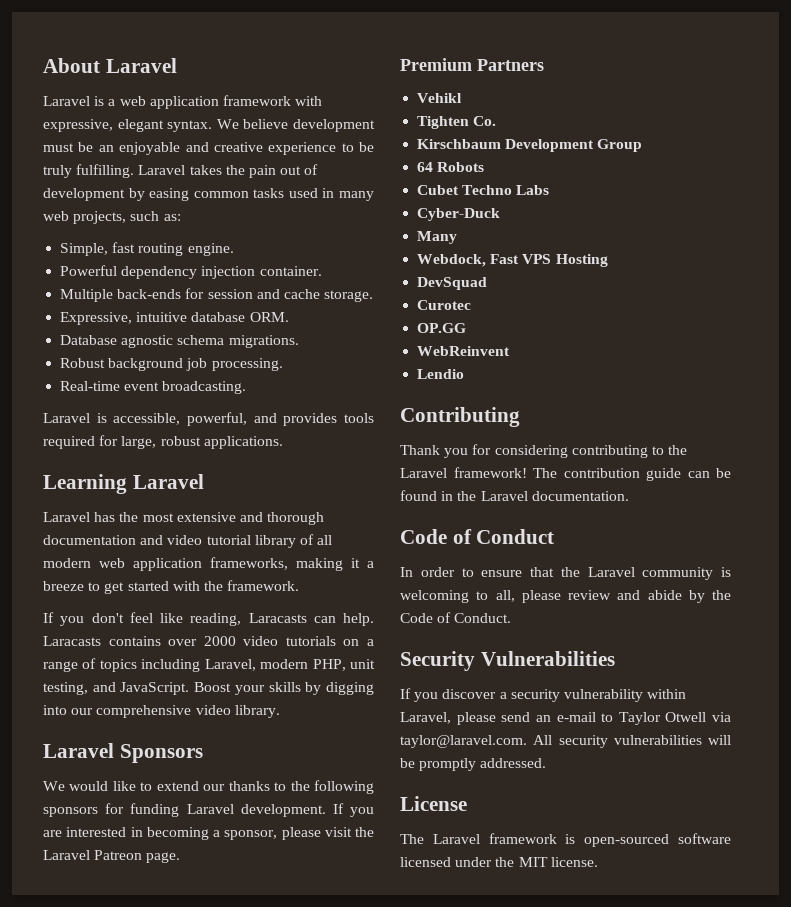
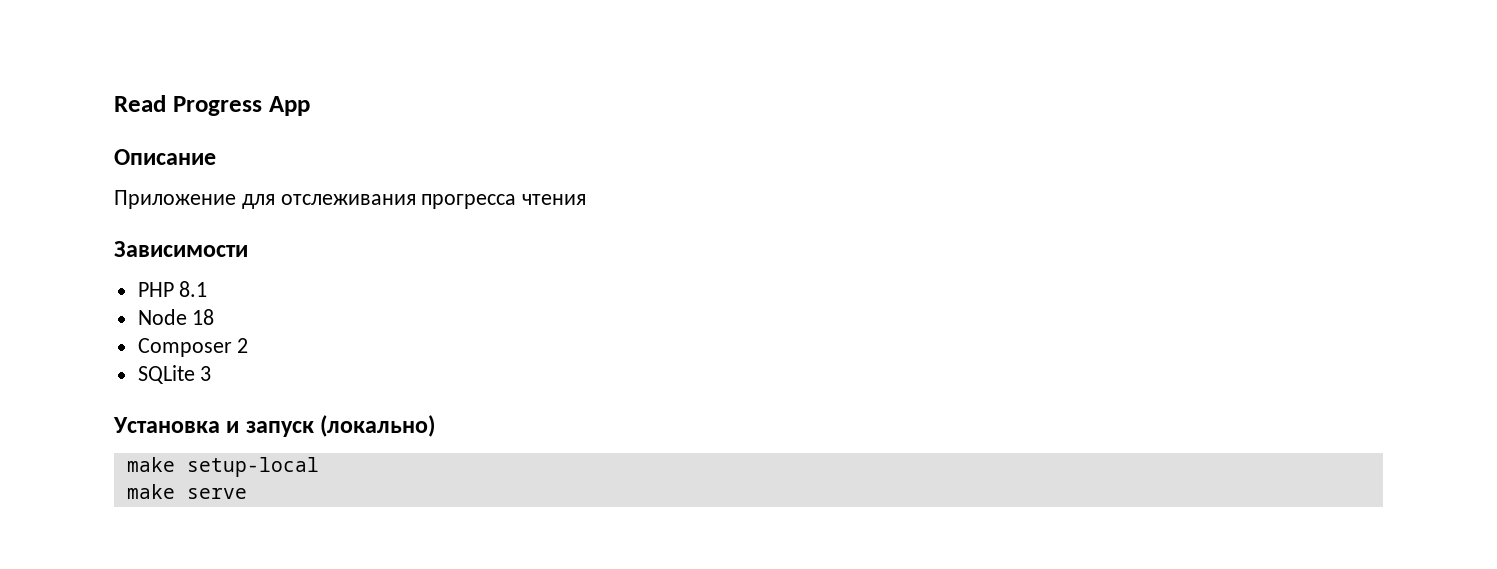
- About Laravel
- Laravel is a web application framework with expressive, elegant syntax. We believe development must be an enjoyable and creative experience to be truly fulfilling. Laravel takes the pain out of development by easing common tasks used in many web projects, such as:
- Simple, fast routing engine.
- Powerful dependency injection container.
- Multiple back-ends for session and cache storage.
- Expressive, intuitive database ORM.
- Database agnostic schema migrations.
- Robust background job processing.
- Real-time event broadcasting.
- Laravel is accessible, powerful, and provides tools required for large, robust applications.
- Learning Laravel
- Laravel has the most extensive and thorough documentation and video tutorial library of all modern web application frameworks, making it a breeze to get started with the framework.
- If you don't feel like reading, Laracasts can help. Laracasts contains over 2000 video tutorials on a range of topics including Laravel, modern PHP, unit testing, and JavaScript. Boost your skills by digging into our comprehensive video library.
- Laravel Sponsors
- We would like to extend our thanks to the following sponsors for funding Laravel development. If you are interested in becoming a sponsor, please visit the Laravel Patreon page.
- Premium Partners
- Vehikl
- Tighten Co.
- Kirschbaum Development Group
- 64 Robots
- Cubet Techno Labs
- Cyber-Duck
- Many
- Webdock, Fast VPS Hosting
- DevSquad
- Curotec
- OP.GG
- WebReinvent
- Lendio
- Contributing
- Thank you for considering contributing to the Laravel framework! The contribution guide can be found in the Laravel documentation.
- Code of Conduct
- In order to ensure that the Laravel community is welcoming to all, please review and abide by the Code of Conduct.
- Security Vulnerabilities
- If you discover a security vulnerability within Laravel, please send an e-mail to Taylor Otwell via taylor@laravel.com. All security vulnerabilities will be promptly addressed.
- License
- The Laravel framework is open-sourced software licensed under the MIT license.
+ Read Progress App
+ Описание
+ Приложение для отслеживания прогресса чтения
+ Зависимости
+ PHP 8.1
+ Node 18
+ Composer 2
+ SQLite 3
+ Установка и запуск (локально)
+ make setup-local
+ make serve

